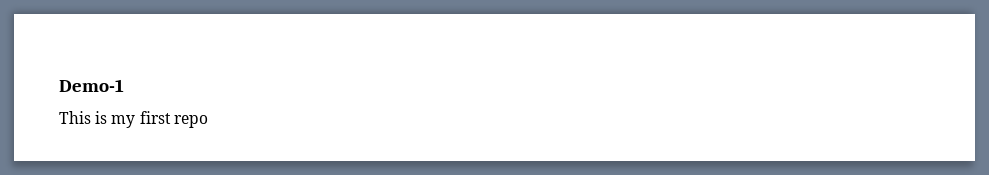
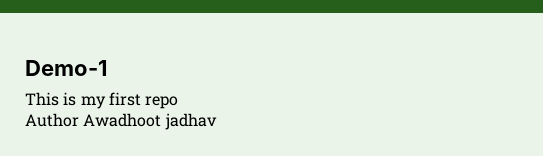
+ Author Awadhoot jadhav

